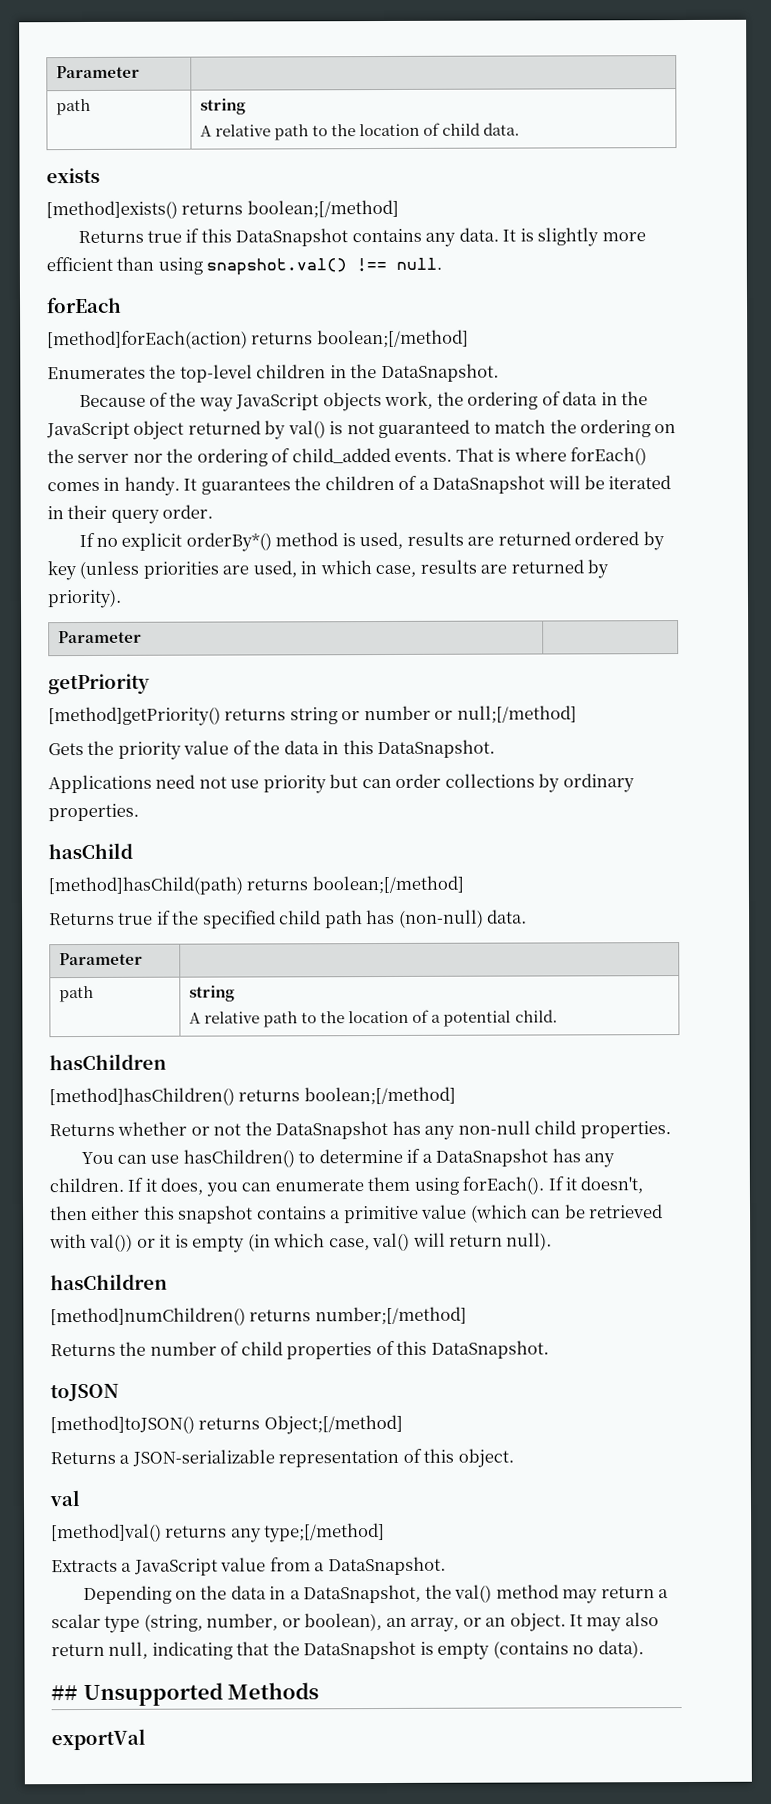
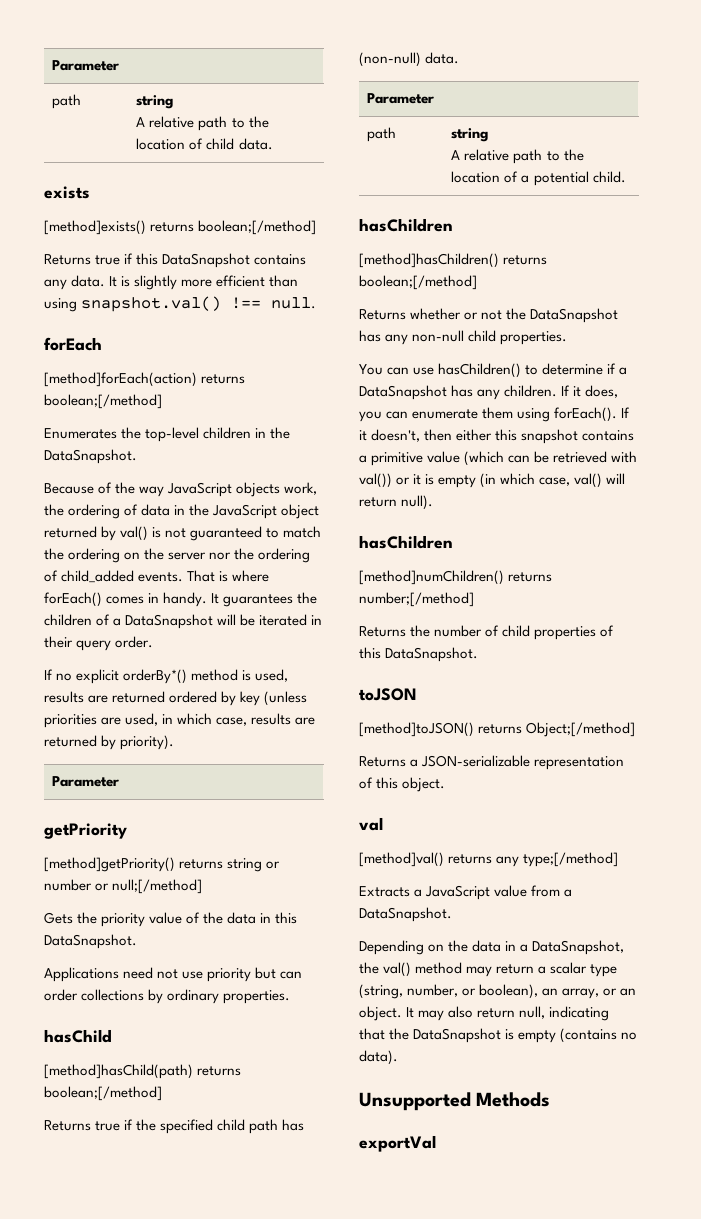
- ## Unsupported Methods
+ Unsupported Methods

